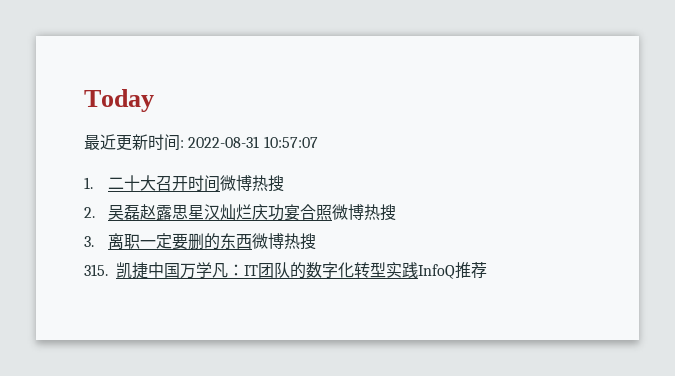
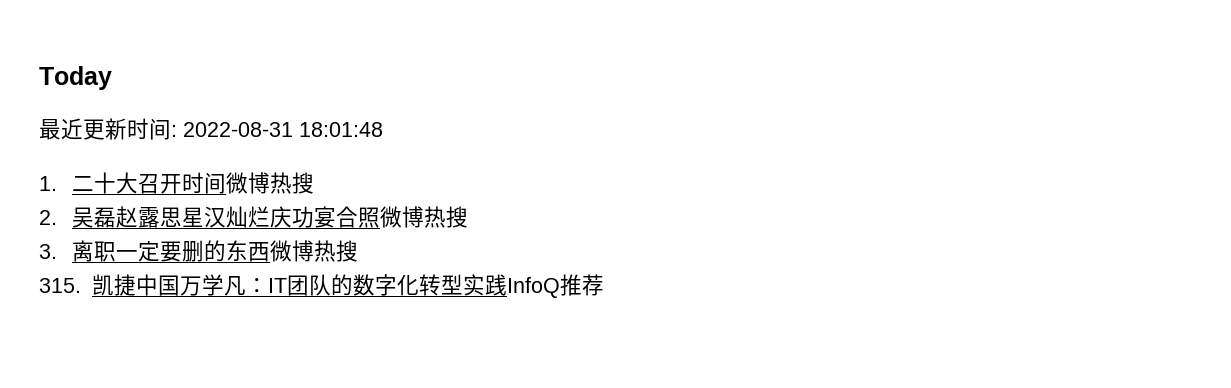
- 最近更新时间: 2022-08-31 10:57:07
+ 最近更新时间: 2022-08-31 18:01:48

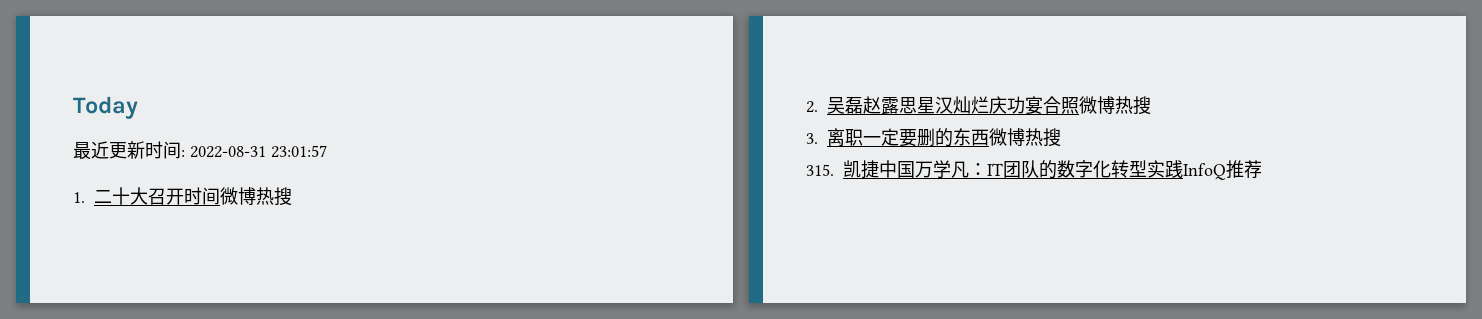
- 最近更新时间: 2022-08-31 18:01:48
+ 最近更新时间: 2022-08-31 23:01:57

